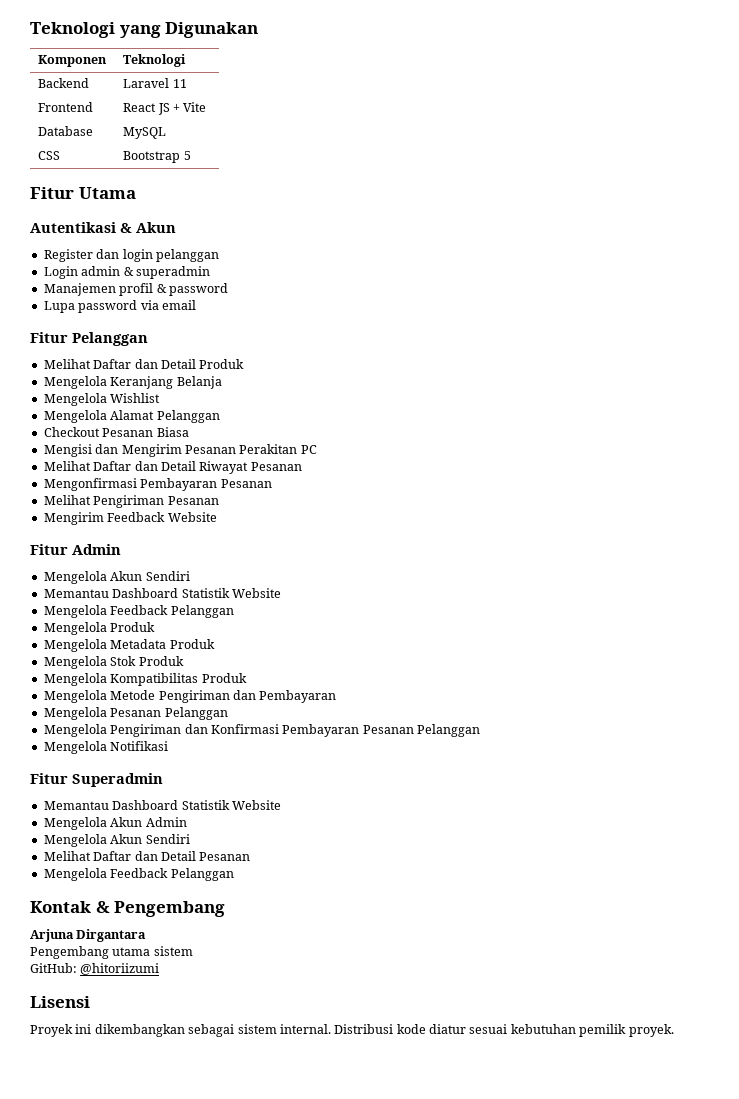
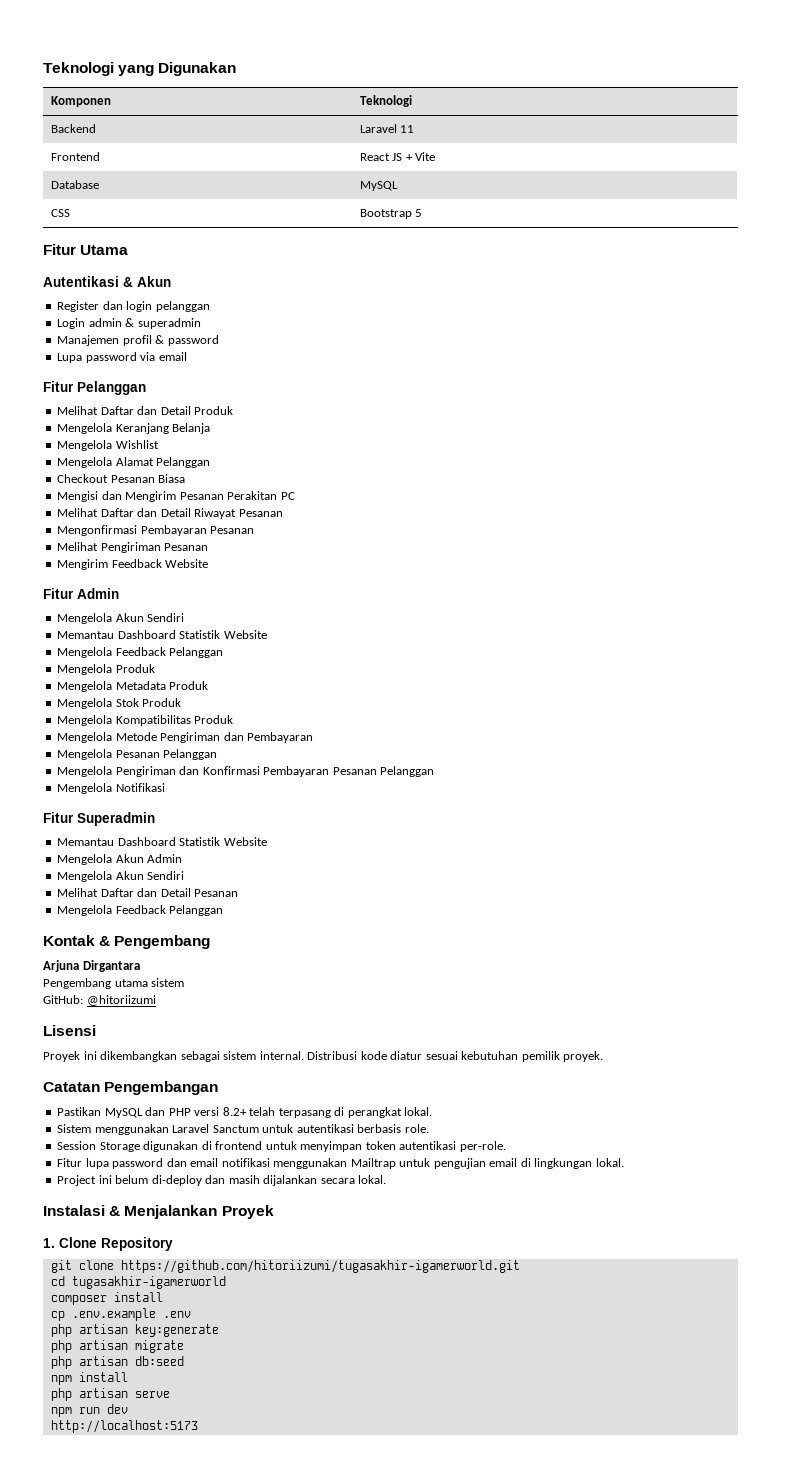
+ Catatan Pengembangan
+ Pastikan MySQL dan PHP versi 8.2+ telah terpasang di perangkat lokal.
+ Sistem menggunakan Laravel Sanctum untuk autentikasi berbasis role.
+ Session Storage digunakan di frontend untuk menyimpan token autentikasi per-role.
+ Fitur lupa password dan email notifikasi menggunakan Mailtrap untuk pengujian email di lingkungan lokal.
+ Project ini belum di-deploy dan masih dijalankan secara lokal.
+ Instalasi & Menjalankan Proyek
+ 1. Clone Repository
+ git clone https://github.com/hitoriizumi/tugasakhir-igamerworld.git
+ cd tugasakhir-igamerworld
+ composer install
+ cp .env.example .env
+ php artisan key:generate
+ php artisan migrate
+ php artisan db:seed
+ npm install
+ php artisan serve
+ npm run dev
+ http://localhost:5173

